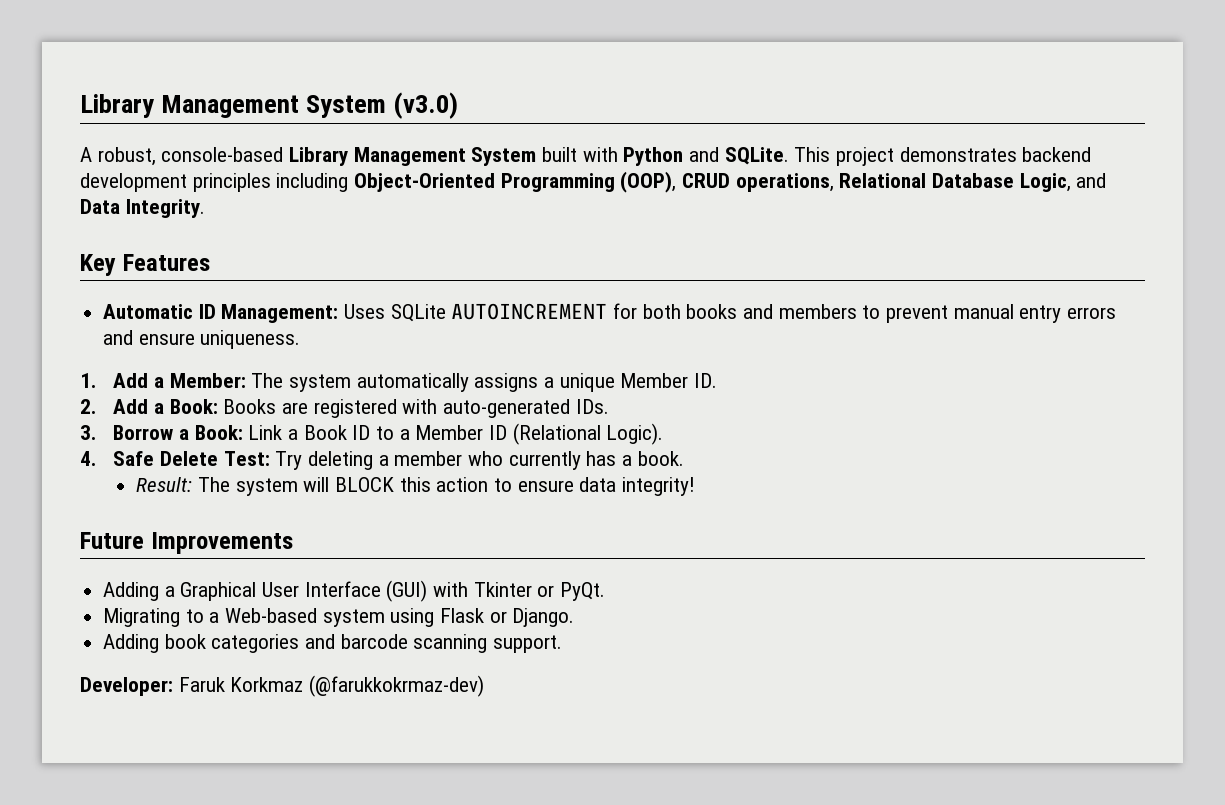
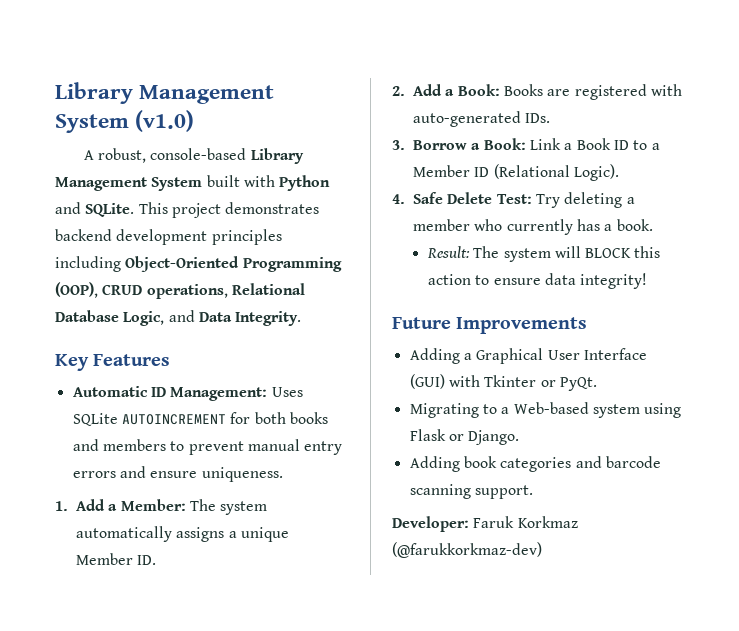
- Library Management System (v3.0)
+ Library Management System (v1.0)
- Developer: Faruk Korkmaz (@farukkokrmaz-dev)
+ Developer: Faruk Korkmaz (@farukkorkmaz-dev)

